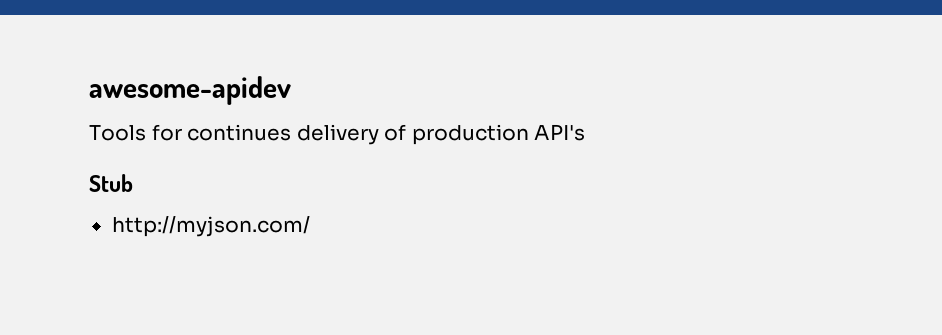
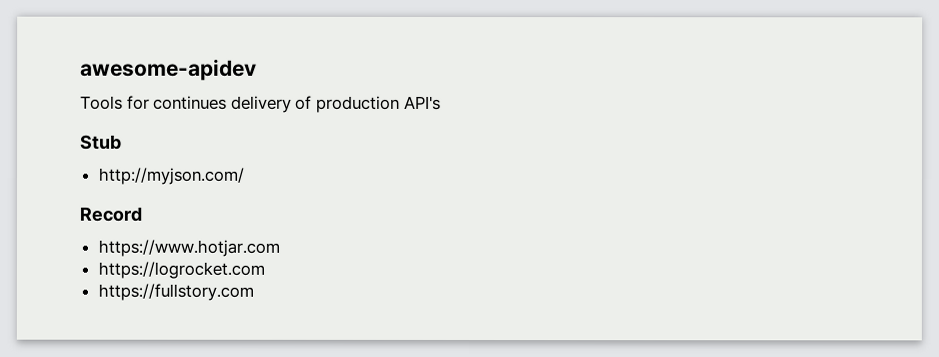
+ Record
+ https://www.hotjar.com
+ https://logrocket.com
+ https://fullstory.com

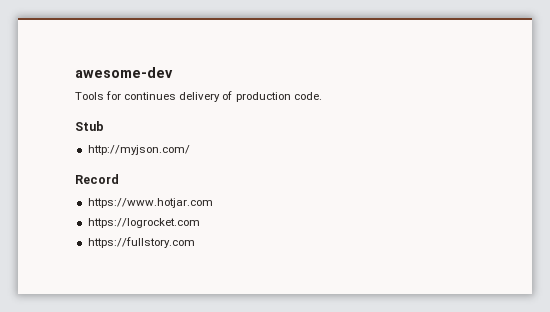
- awesome-apidev
+ awesome-dev
- Tools for continues delivery of production API's
+ Tools for continues delivery of production code.

